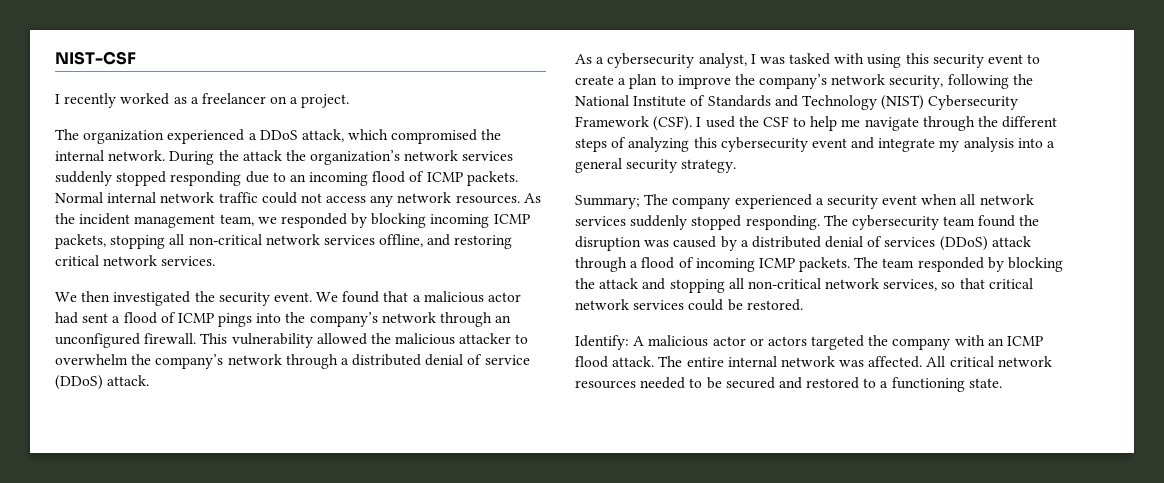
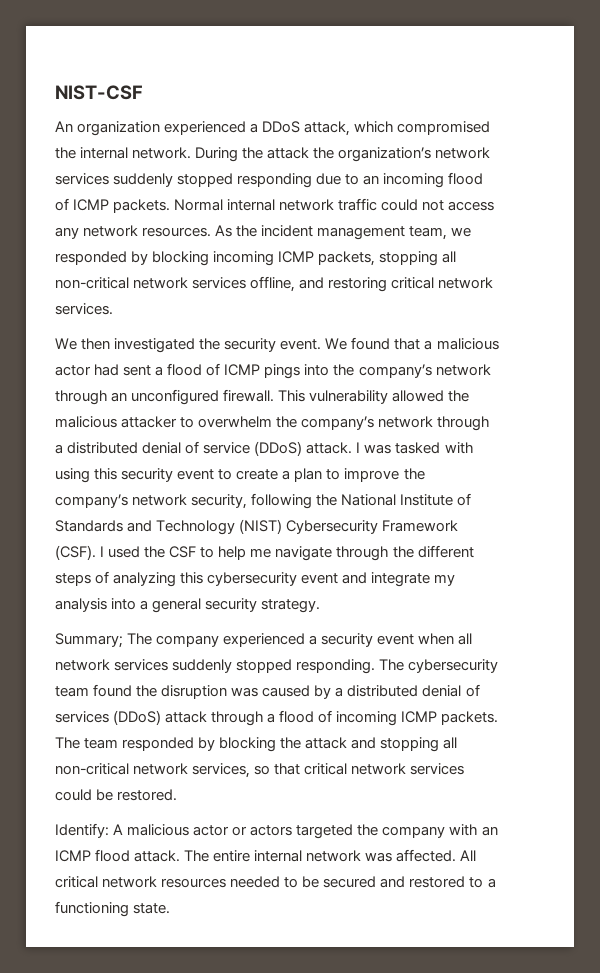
- I recently worked as a freelancer on a project.
- The organization experienced a DDoS attack, which compromised the internal network.
+ An organization experienced a DDoS attack, which compromised the internal network.
- This vulnerability allowed the malicious attacker to overwhelm the company’s network through a distributed denial of service (DDoS) attack.
- As a cybersecurity analyst, I was tasked with using this security event to create a plan to improve the company’s network security, following the National Institute of Standards and Technology (NIST) Cybersecurity Framework (CSF).
+ This vulnerability allowed the malicious attacker to overwhelm the company’s network through a distributed denial of service (DDoS) attack. I was tasked with using this security event to create a plan to improve the company’s network security, following the National Institute of Standards and Technology (NIST) Cybersecurity Framework (CSF).

